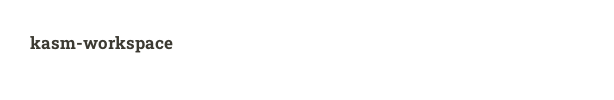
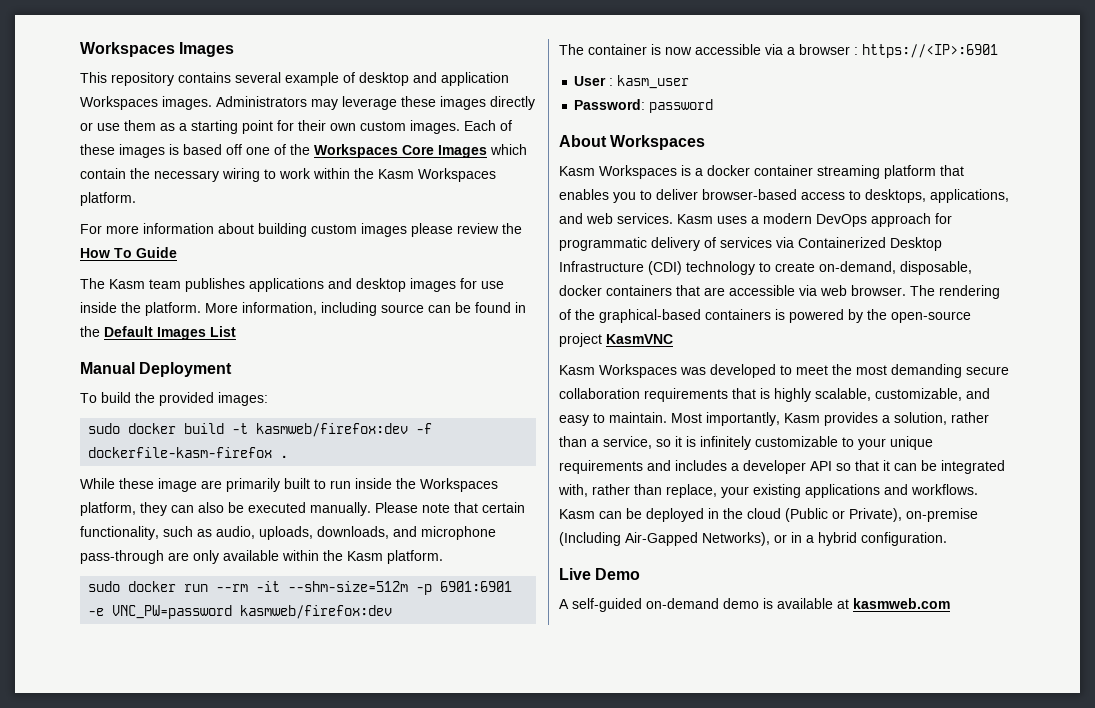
- kasm-workspace
+ Workspaces Images
+ This repository contains several example of desktop and application Workspaces images. Administrators may leverage these images directly or use them as a starting point for their own custom images. Each of these images is based off one of the Workspaces Core Images which contain the necessary wiring to work within the Kasm Workspaces platform.
+ For more information about building custom images please review the How To Guide
+ The Kasm team publishes applications and desktop images for use inside the platform. More information, including source can be found in the Default Images List
+ Manual Deployment
+ To build the provided images:
+ sudo docker build -t kasmweb/firefox:dev -f dockerfile-kasm-firefox .
+ While these image are primarily built to run inside the Workspaces platform, they can also be executed manually. Please note that certain functionality, such as audio, uploads, downloads, and microphone pass-through are only available within the Kasm platform.
+ sudo docker run --rm -it --shm-size=512m -p 6901:6901 -e VNC_PW=password kasmweb/firefox:dev
+ The container is now accessible via a browser : https://<IP>:6901
+ User : kasm_user
+ Password: password
+ About Workspaces
+ Kasm Workspaces is a docker container streaming platform that enables you to deliver browser-based access to desktops, applications, and web services. Kasm uses a modern DevOps approach for programmatic delivery of services via Containerized Desktop Infrastructure (CDI) technology to create on-demand, disposable, docker containers that are accessible via web browser. The rendering of the graphical-based containers is powered by the open-source project KasmVNC
+ Kasm Workspaces was developed to meet the most demanding secure collaboration requirements that is highly scalable, customizable, and easy to maintain. Most importantly, Kasm provides a solution, rather than a service, so it is infinitely customizable to your unique requirements and includes a developer API so that it can be integrated with, rather than replace, your existing applications and workflows. Kasm can be deployed in the cloud (Public or Private), on-premise (Including Air-Gapped Networks), or in a hybrid configuration.
+ Live Demo
+ A self-guided on-demand demo is available at kasmweb.com

